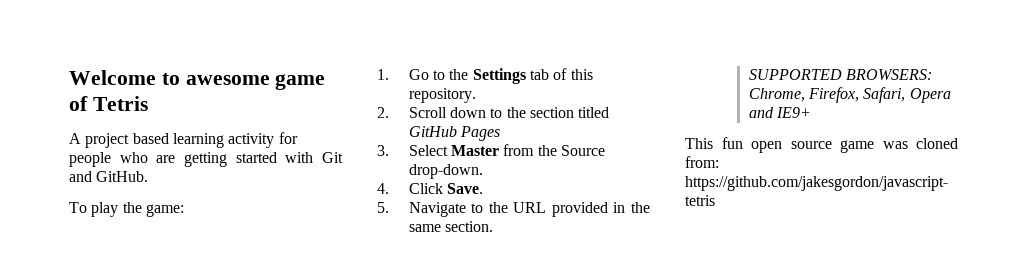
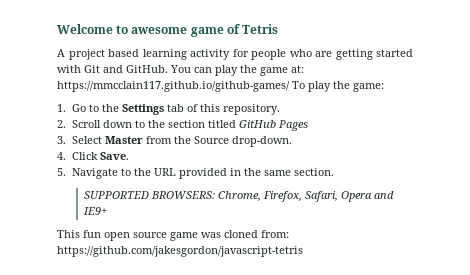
- A project based learning activity for people who are getting started with Git and GitHub.
- To play the game:
+ A project based learning activity for people who are getting started with Git and GitHub. You can play the game at: https://mmcclain117.github.io/github-games/ To play the game:

